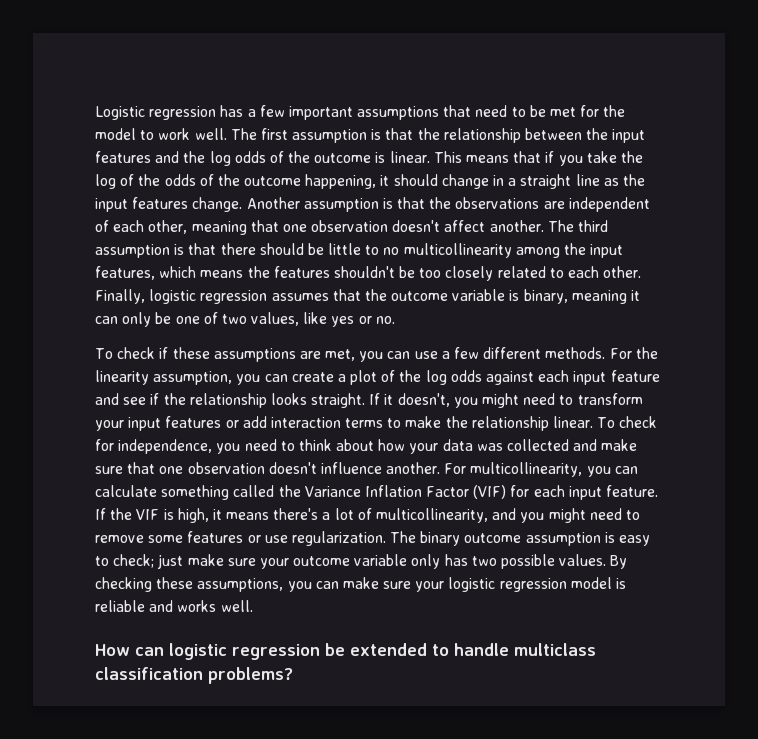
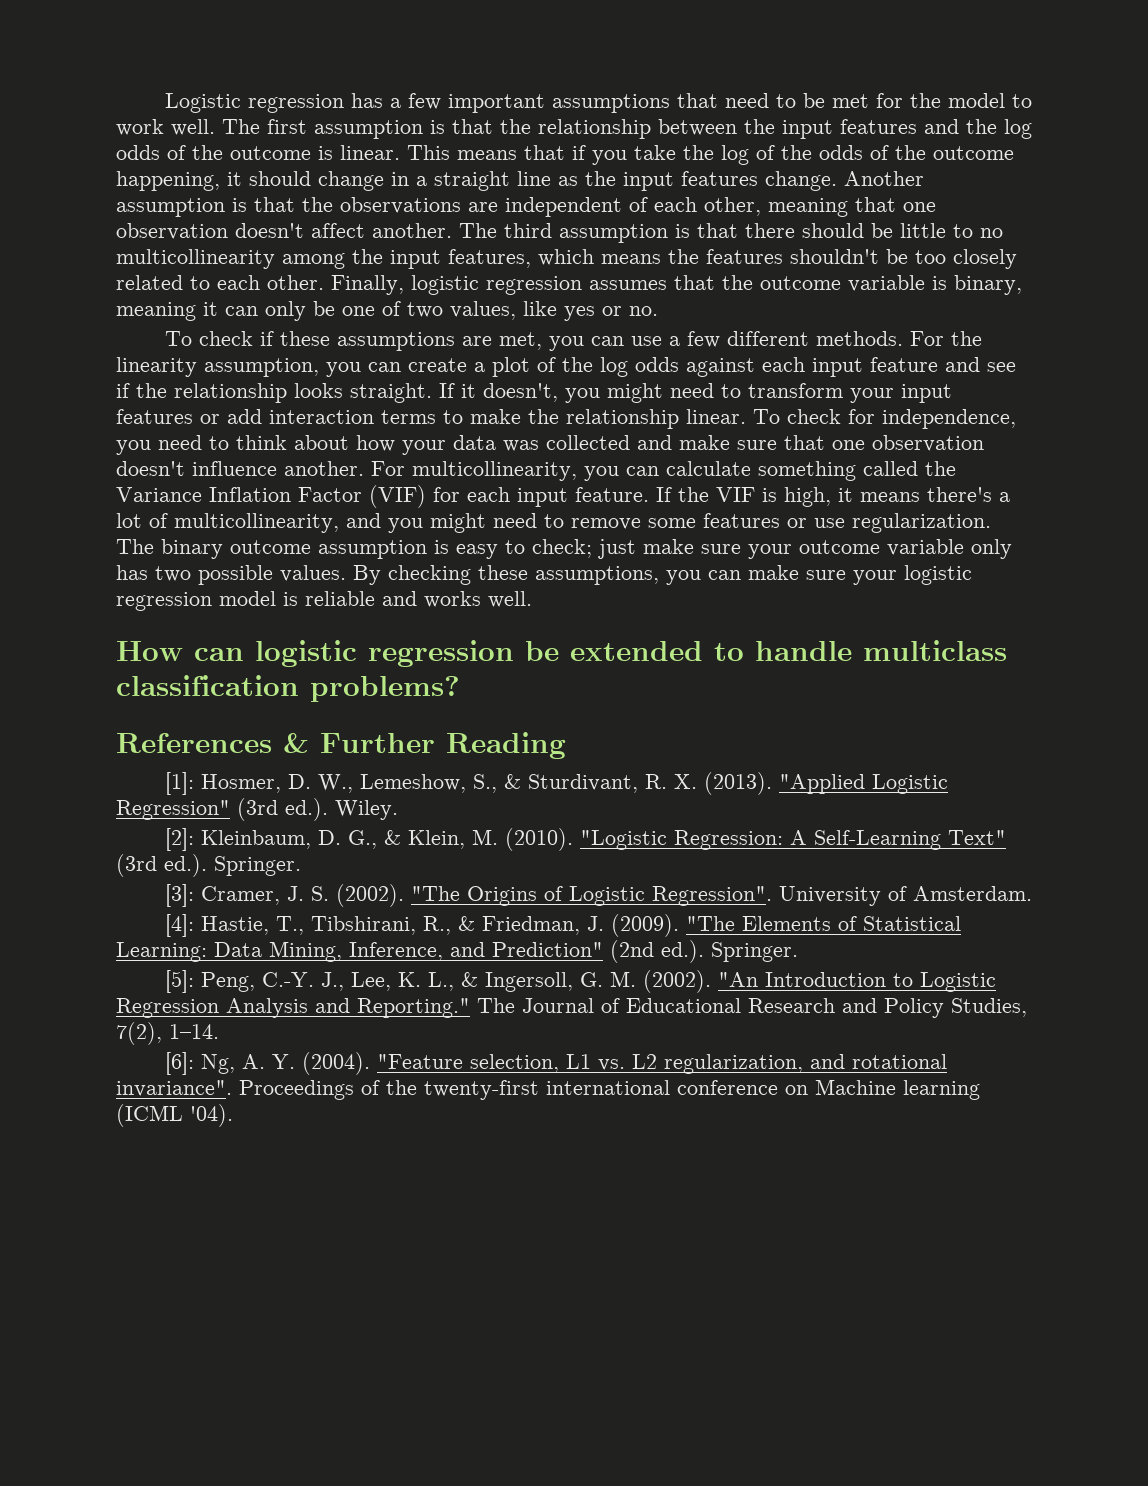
+ References & Further Reading
+ [1]: Hosmer, D. W., Lemeshow, S., & Sturdivant, R. X. (2013). "Applied Logistic Regression" (3rd ed.). Wiley.
+ [2]: Kleinbaum, D. G., & Klein, M. (2010). "Logistic Regression: A Self-Learning Text" (3rd ed.). Springer.
+ [3]: Cramer, J. S. (2002). "The Origins of Logistic Regression". University of Amsterdam.
+ [4]: Hastie, T., Tibshirani, R., & Friedman, J. (2009). "The Elements of Statistical Learning: Data Mining, Inference, and Prediction" (2nd ed.). Springer.
+ [5]: Peng, C.-Y. J., Lee, K. L., & Ingersoll, G. M. (2002). "An Introduction to Logistic Regression Analysis and Reporting." The Journal of Educational Research and Policy Studies, 7(2), 1–14.
+ [6]: Ng, A. Y. (2004). "Feature selection, L1 vs. L2 regularization, and rotational invariance". Proceedings of the twenty-first international conference on Machine learning (ICML '04).

